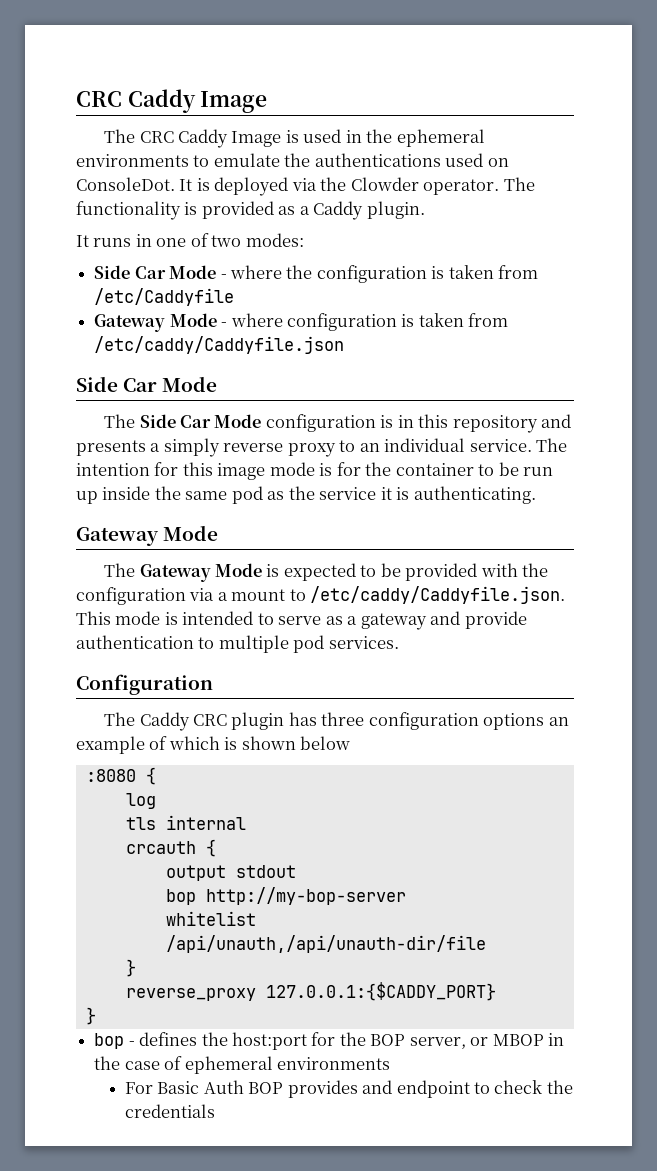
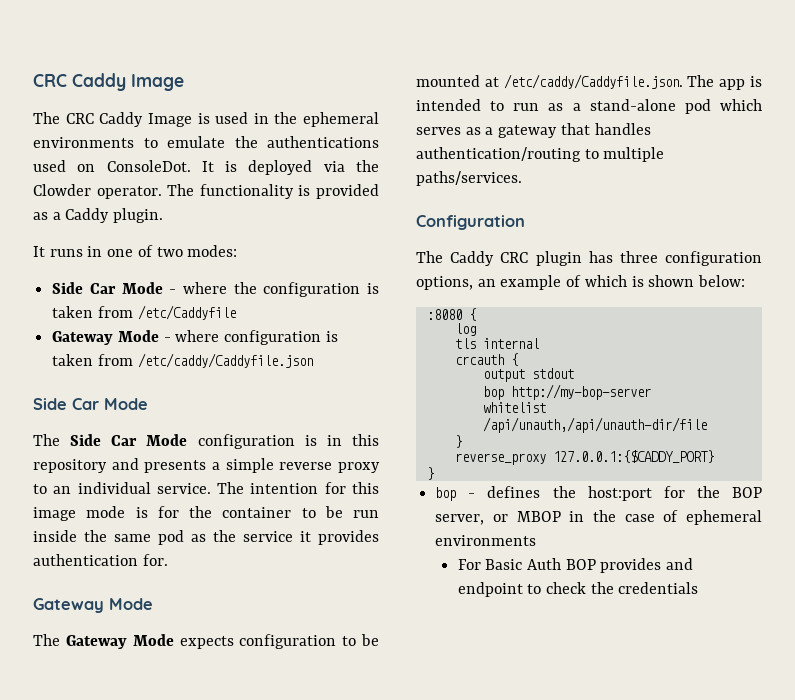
- The Side Car Mode configuration is in this repository and presents a simply reverse proxy to an individual service.
+ The Side Car Mode configuration is in this repository and presents a simple reverse proxy to an individual service.
- The intention for this image mode is for the container to be run up inside the same pod as the service it is authenticating.
+ The intention for this image mode is for the container to be run inside the same pod as the service it provides authentication for.
- The Gateway Mode is expected to be provided with the configuration via a mount to /etc/caddy/Caddyfile.json. This mode is intended to serve as a gateway and provide authentication to multiple pod services.
+ The Gateway Mode expects configuration to be mounted at /etc/caddy/Caddyfile.json. The app is intended to run as a stand-alone pod which serves as a gateway that handles authentication/routing to multiple paths/services.
- The Caddy CRC plugin has three configuration options an example of which is shown below
+ The Caddy CRC plugin has three configuration options, an example of which is shown below:

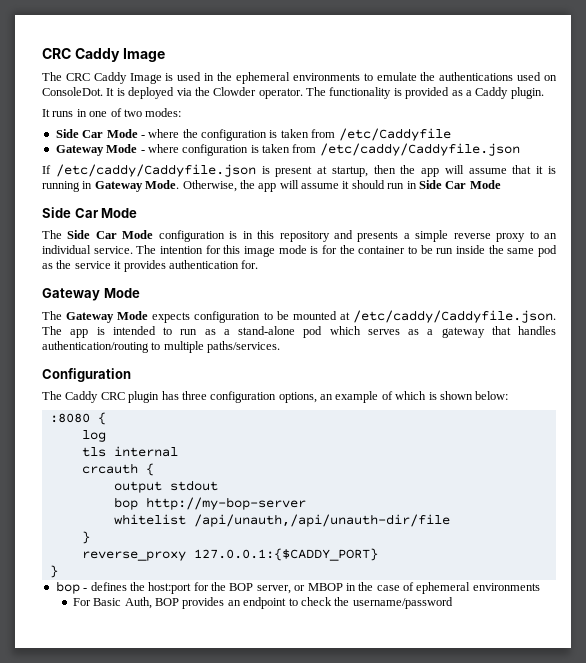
+ If /etc/caddy/Caddyfile.json is present at startup, then the app will assume that it is running in Gateway Mode. Otherwise, the app will assume it should run in Side Car Mode
- For Basic Auth BOP provides and endpoint to check the credentials
+ For Basic Auth, BOP provides an endpoint to check the username/password

